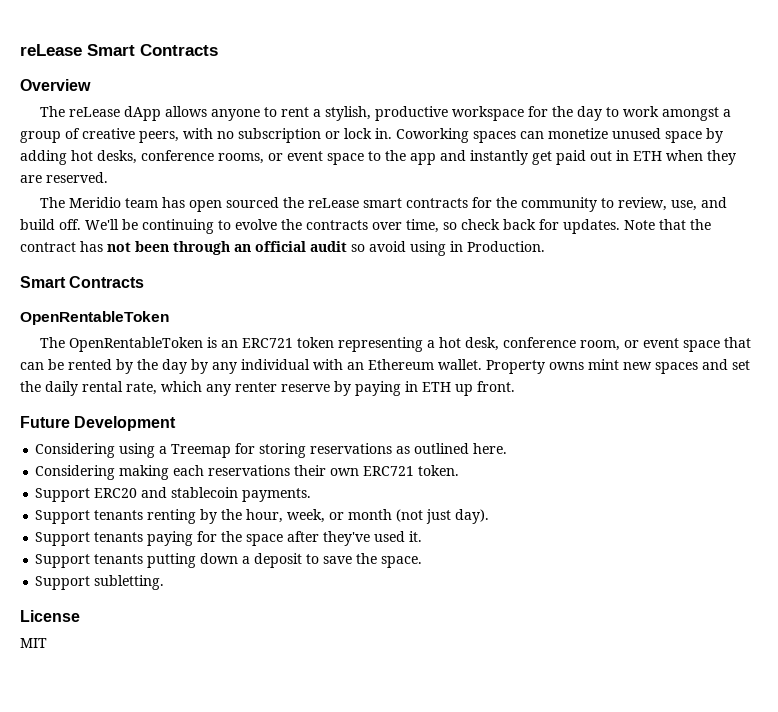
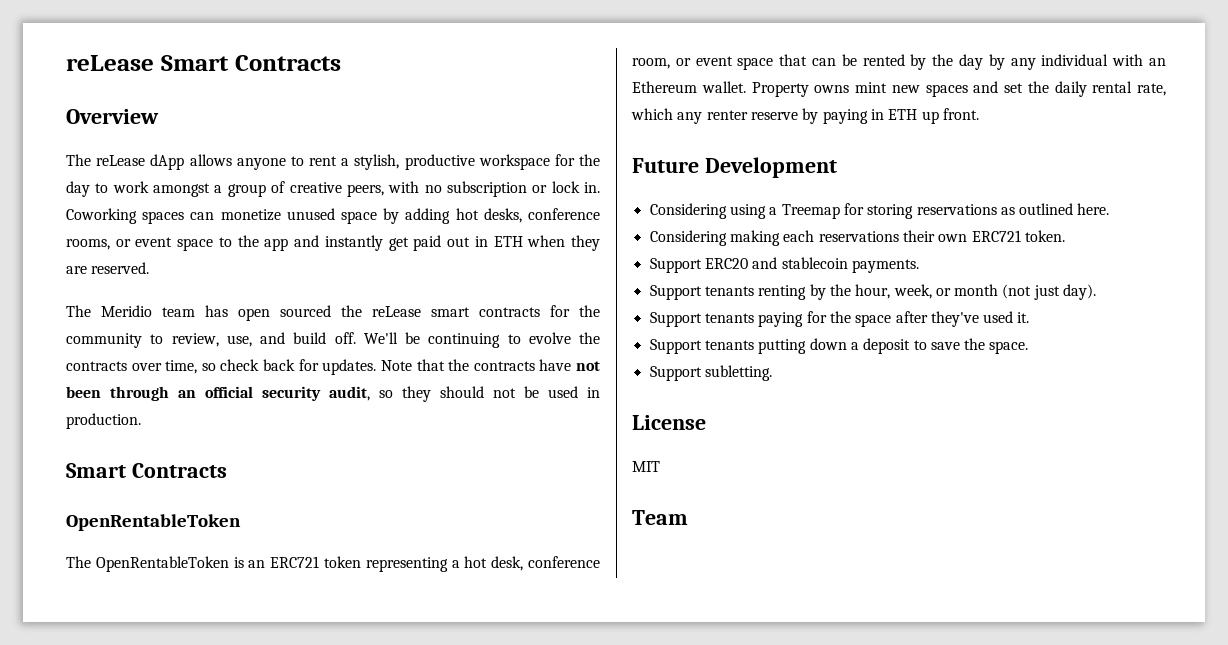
- Note that the contract has not been through an official audit so avoid using in Production.
+ Note that the contracts have not been through an official security audit, so they should not be used in production.
+ Team

